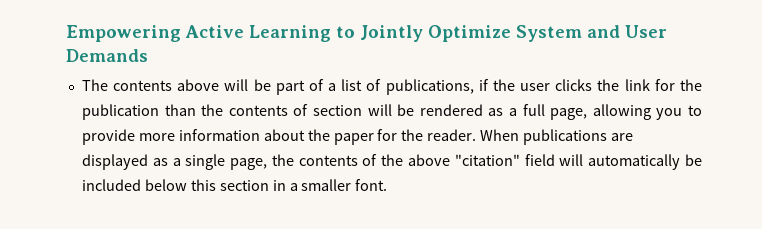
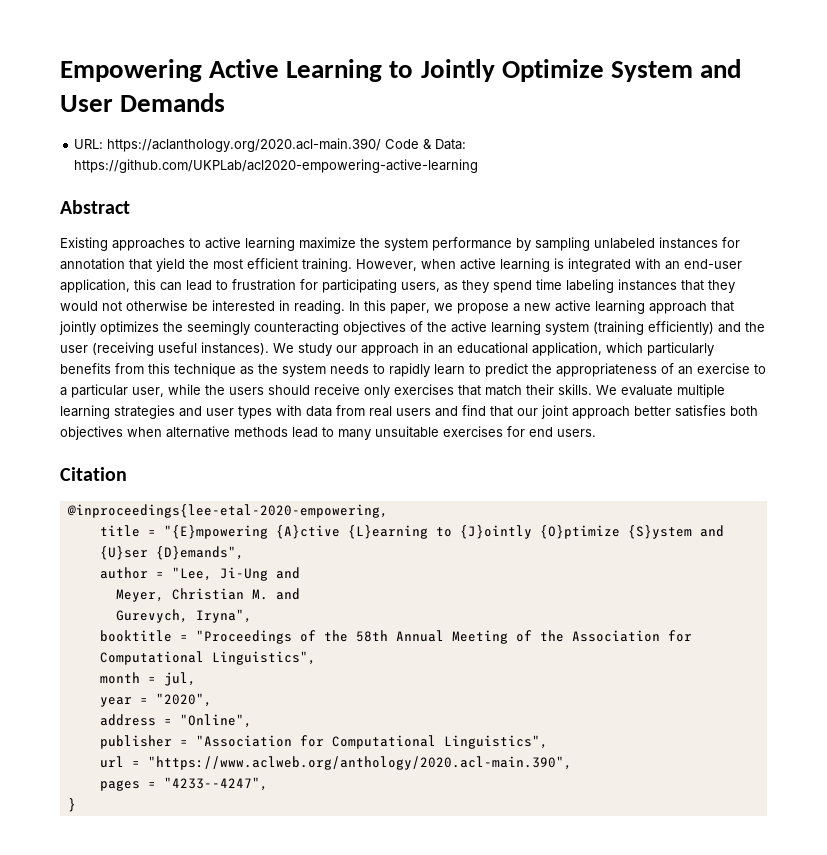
- The contents above will be part of a list of publications, if the user clicks the link for the publication than the contents of section will be rendered as a full page, allowing you to provide more information about the paper for the reader. When publications are displayed as a single page, the contents of the above "citation" field will automatically be included below this section in a smaller font.
+ URL: https://aclanthology.org/2020.acl-main.390/ Code & Data: https://github.com/UKPLab/acl2020-empowering-active-learning
+ Abstract
+ Existing approaches to active learning maximize the system performance by sampling unlabeled instances for annotation that yield the most efficient training. However, when active learning is integrated with an end-user application, this can lead to frustration for participating users, as they spend time labeling instances that they would not otherwise be interested in reading. In this paper, we propose a new active learning approach that jointly optimizes the seemingly counteracting objectives of the active learning system (training efficiently) and the user (receiving useful instances). We study our approach in an educational application, which particularly benefits from this technique as the system needs to rapidly learn to predict the appropriateness of an exercise to a particular user, while the users should receive only exercises that match their skills. We evaluate multiple learning strategies and user types with data from real users and find that our joint approach better satisfies both objectives when alternative methods lead to many unsuitable exercises for end users.
+ Citation
+ @inproceedings{lee-etal-2020-empowering,
+ title = "{E}mpowering {A}ctive {L}earning to {J}ointly {O}ptimize {S}ystem and {U}ser {D}emands",
+ author = "Lee, Ji-Ung and
+ Meyer, Christian M. and
+ Gurevych, Iryna",
+ booktitle = "Proceedings of the 58th Annual Meeting of the Association for Computational Linguistics",
+ month = jul,
+ year = "2020",
+ address = "Online",
+ publisher = "Association for Computational Linguistics",
+ url = "https://www.aclweb.org/anthology/2020.acl-main.390",
+ pages = "4233--4247",
+ }

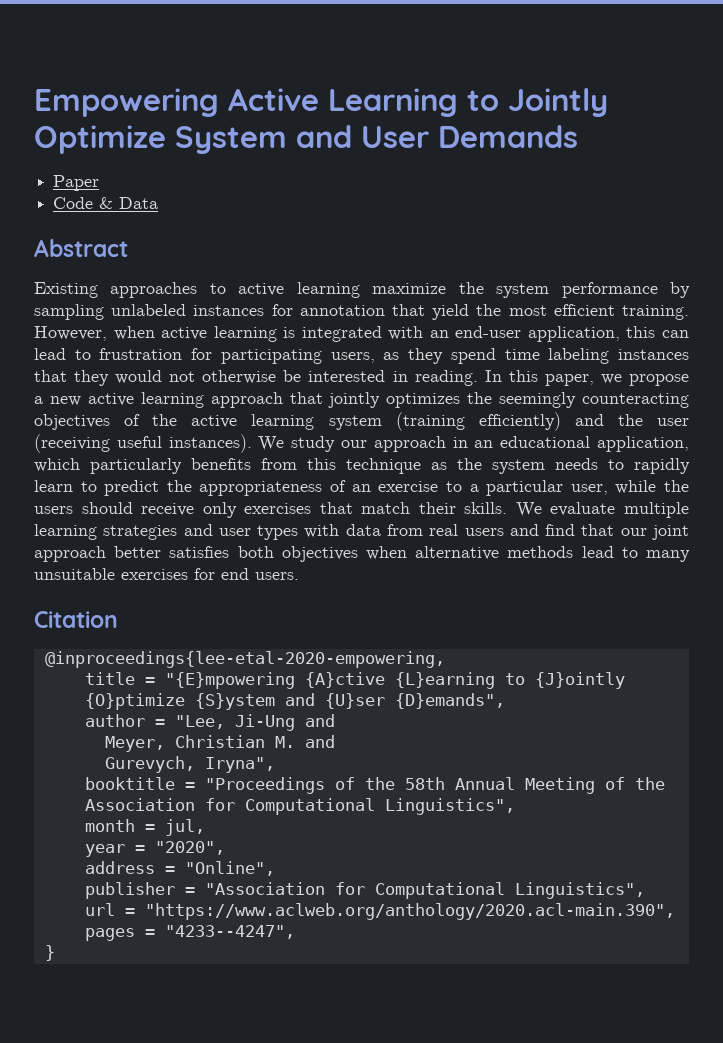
- URL: https://aclanthology.org/2020.acl-main.390/ Code & Data: https://github.com/UKPLab/acl2020-empowering-active-learning
+ Paper
+ Code & Data

